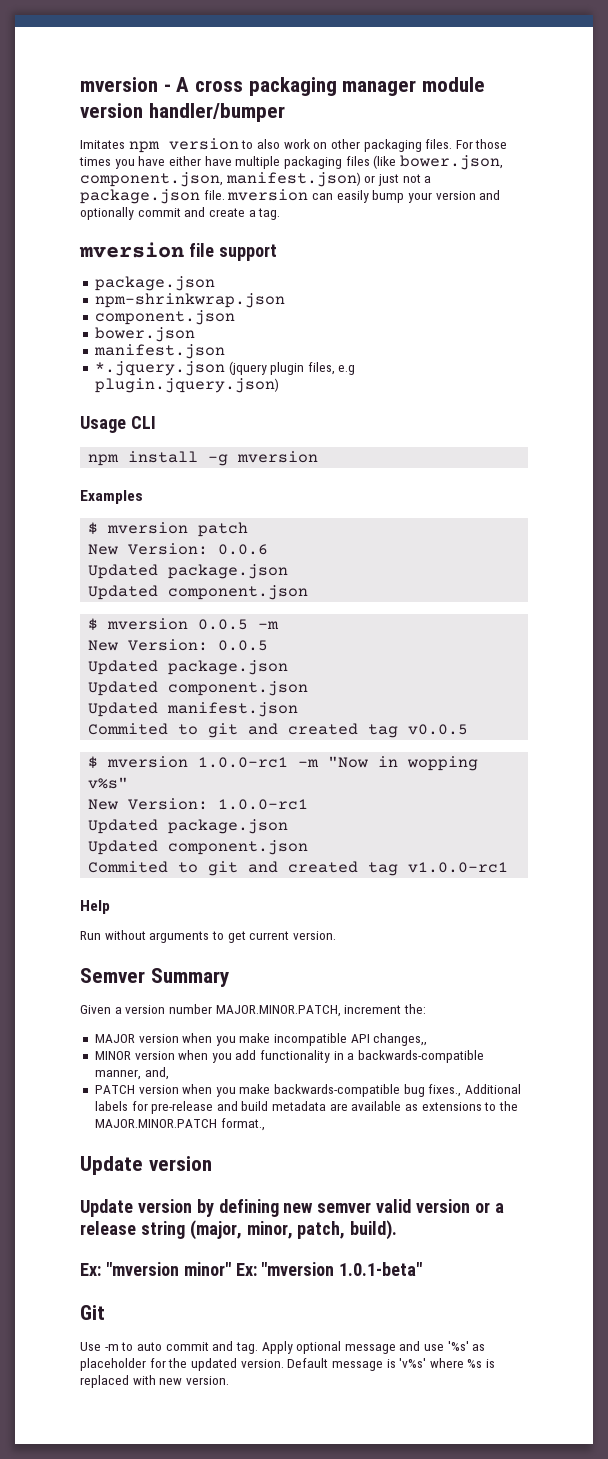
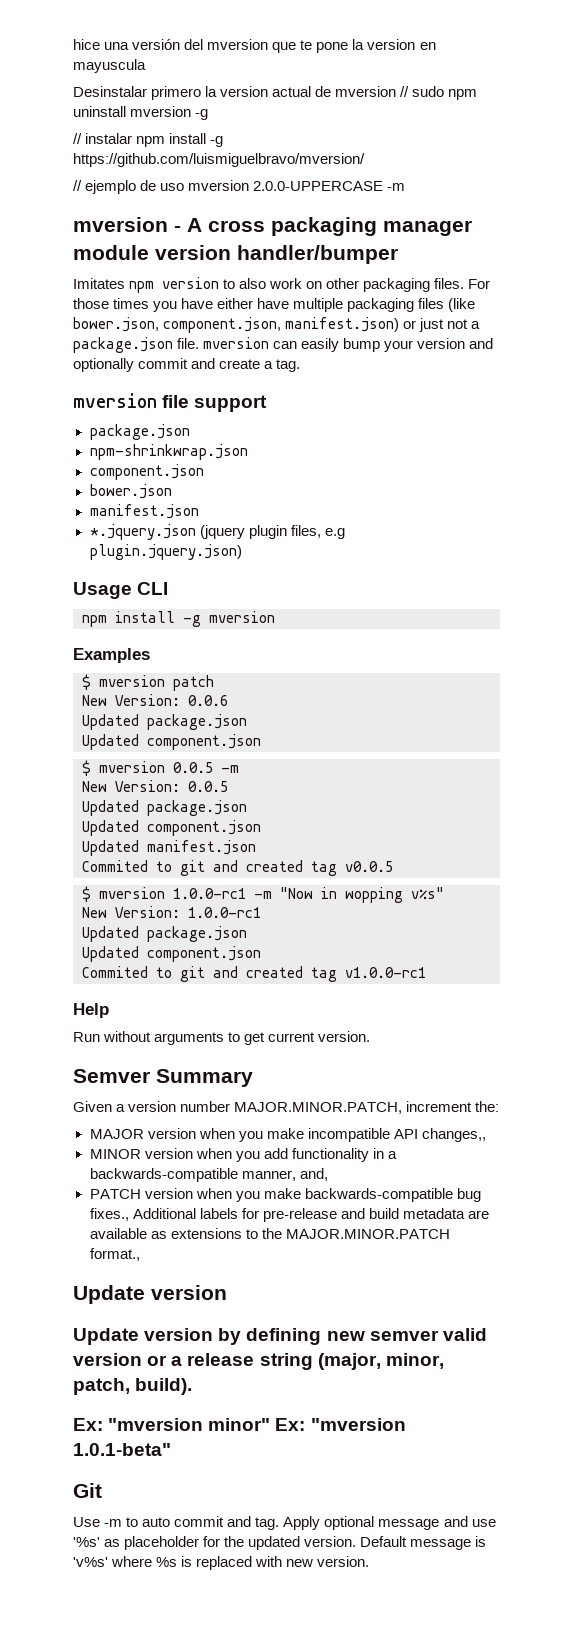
+ hice una versión del mversion que te pone la version en mayuscula
+ Desinstalar primero la version actual de mversion // sudo npm uninstall mversion -g
+ // instalar npm install -g https://github.com/luismiguelbravo/mversion/
+ // ejemplo de uso mversion 2.0.0-UPPERCASE -m

